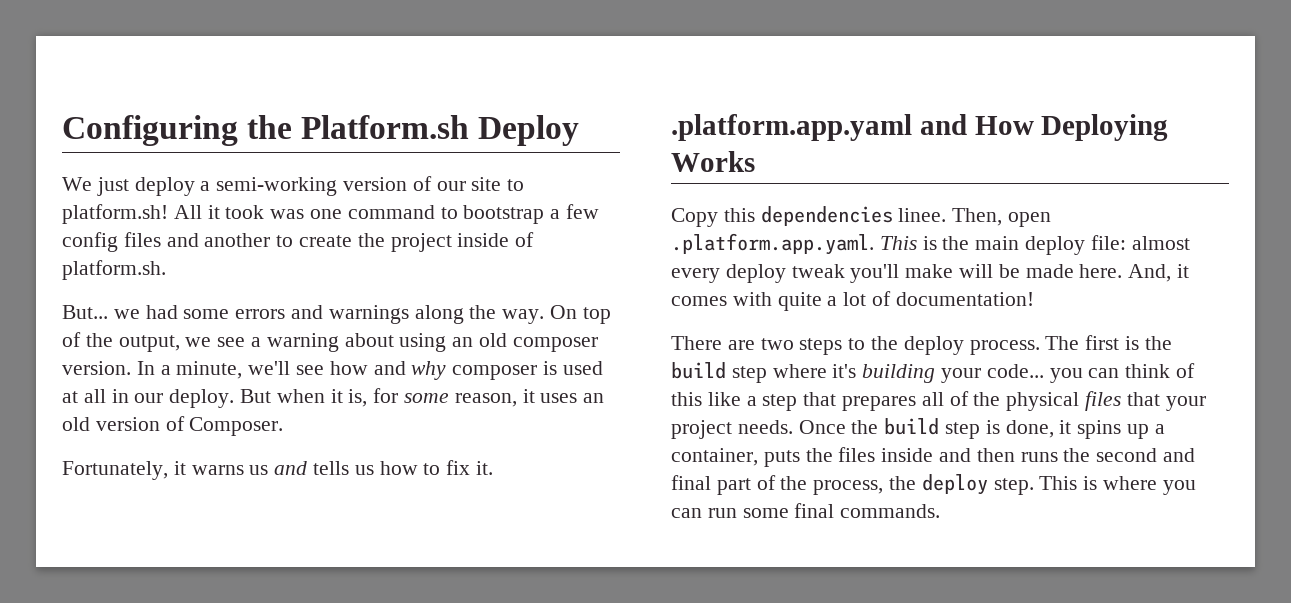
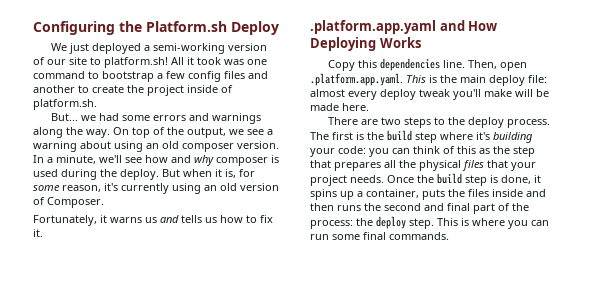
- We just deploy a semi-working version of our site to platform.sh!
+ We just deployed a semi-working version of our site to platform.sh!
- In a minute, we'll see how and why composer is used at all in our deploy.
+ In a minute, we'll see how and why composer is used during the deploy.
- But when it is, for some reason, it uses an old version of Composer.
+ But when it is, for some reason, it's currently using an old version of Composer.
- Copy this dependencies linee.
+ Copy this dependencies line.
- And, it comes with quite a lot of documentation!
- The first is the build step where it's building your code... you can think of this like a step that prepares all of the physical files that your project needs.
+ The first is the build step where it's building your code: you can think of this as the step that prepares all the physical files that your project needs.
- Once the build step is done, it spins up a container, puts the files inside and then runs the second and final part of the process, the deploy step.
+ Once the build step is done, it spins up a container, puts the files inside and then runs the second and final part of the process: the deploy step.

